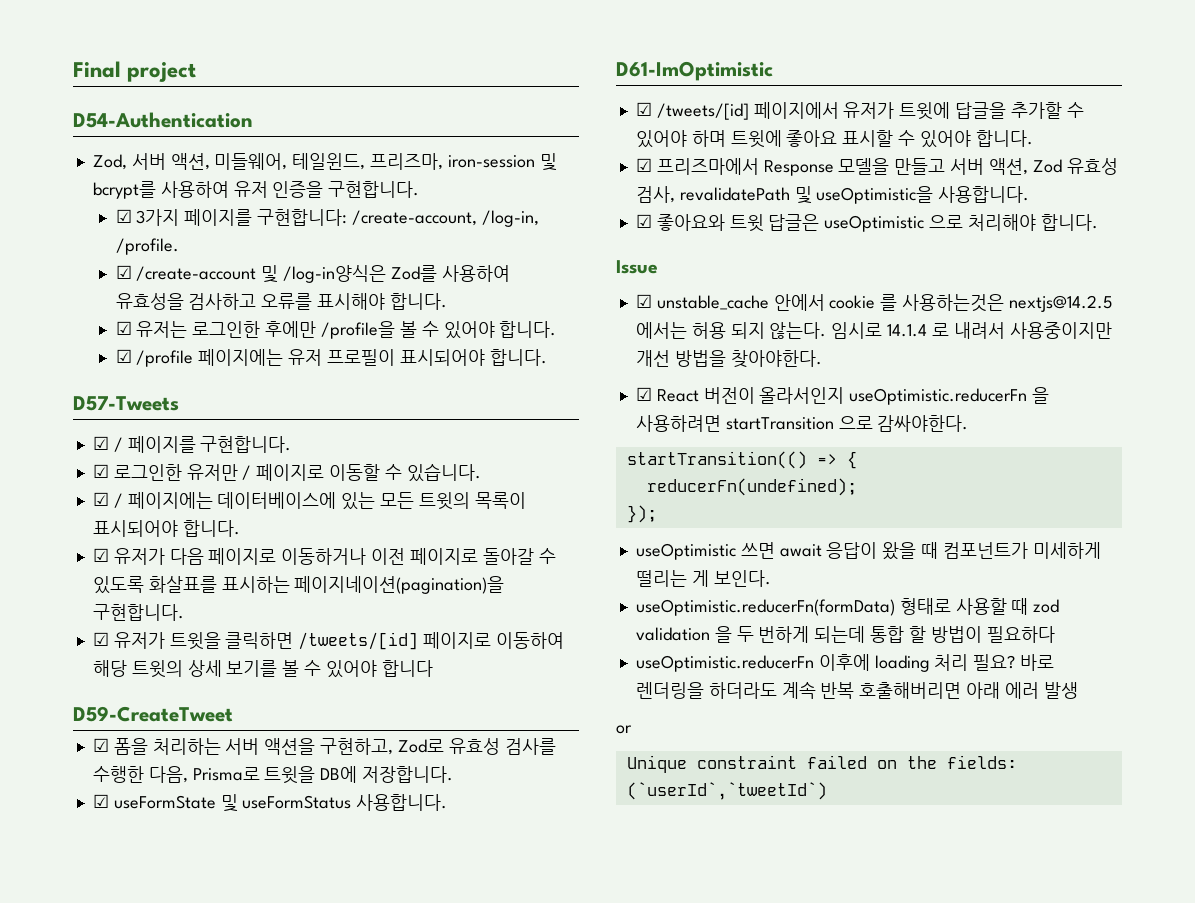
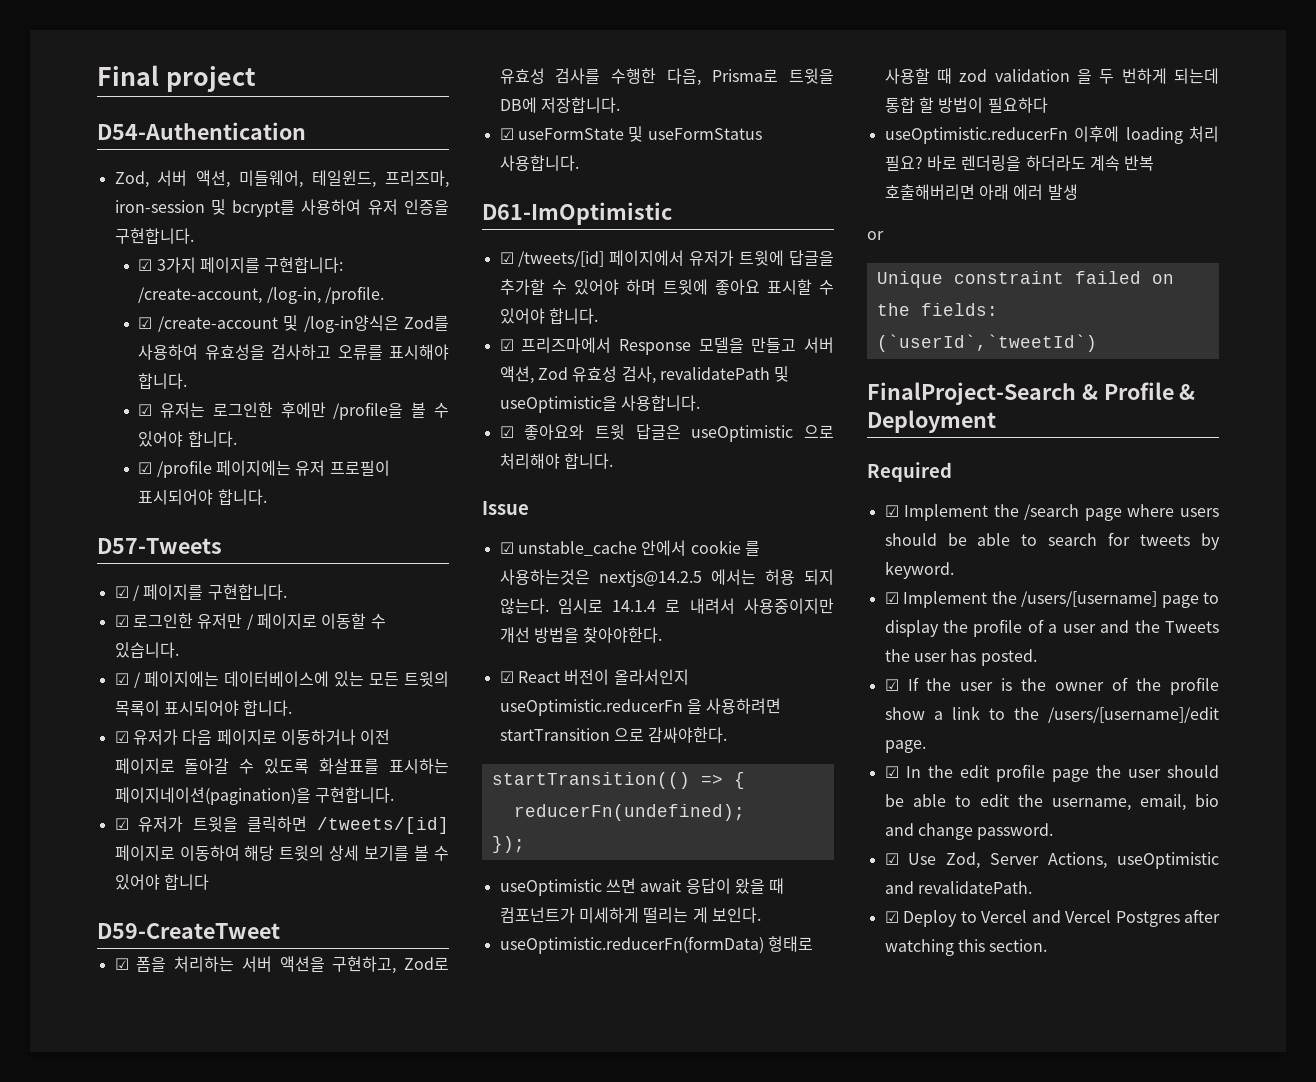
+ FinalProject-Search & Profile & Deployment
+ Required
+ ☑ Implement the /search page where users should be able to search for tweets by keyword.
+ ☑ Implement the /users/[username] page to display the profile of a user and the Tweets the user has posted.
+ ☑ If the user is the owner of the profile show a link to the /users/[username]/edit page.
+ ☑ In the edit profile page the user should be able to edit the username, email, bio and change password.
+ ☑ Use Zod, Server Actions, useOptimistic and revalidatePath.
+ ☑ Deploy to Vercel and Vercel Postgres after watching this section.

